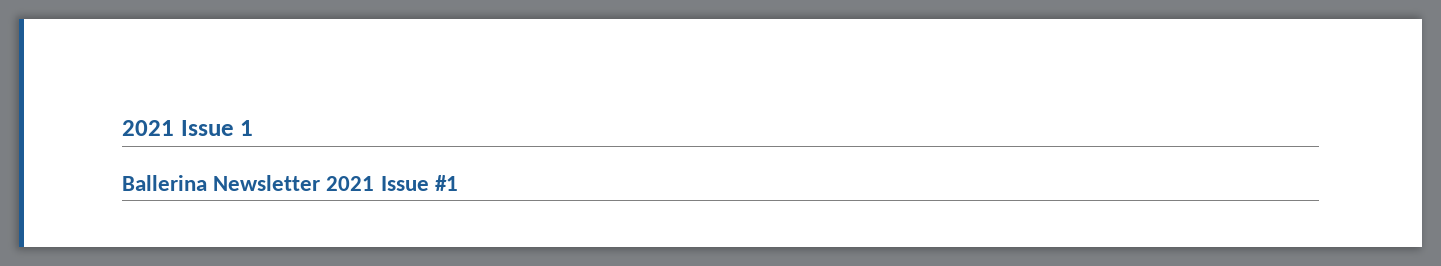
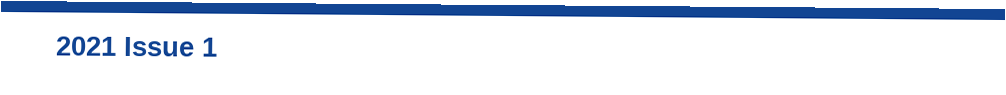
- Ballerina Newsletter 2021 Issue #1

